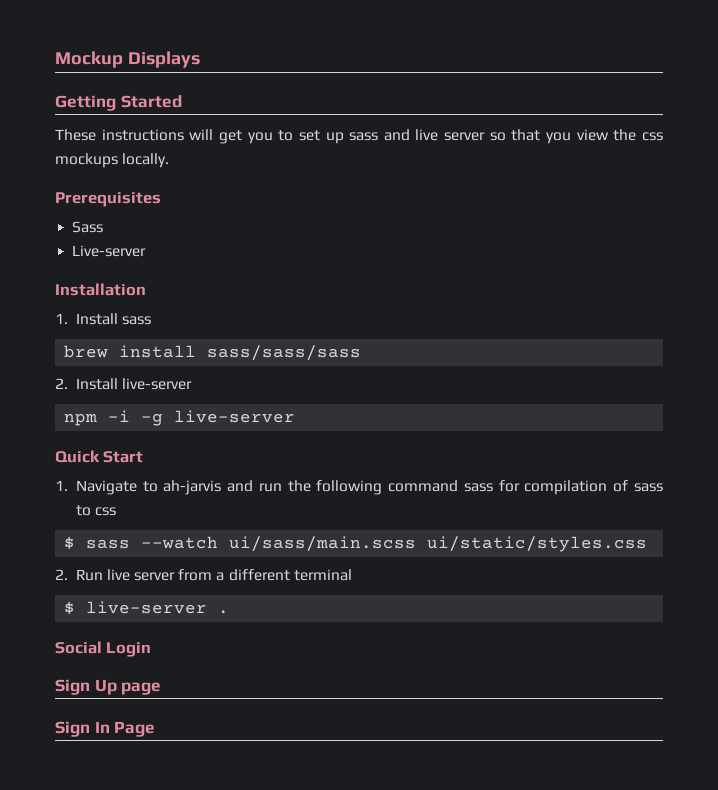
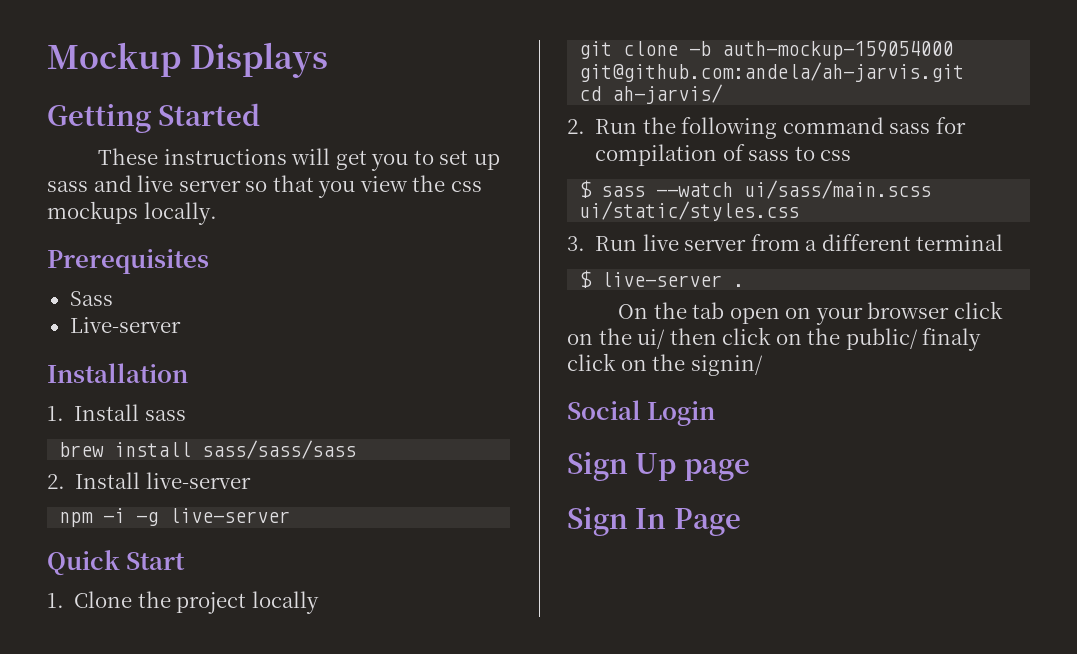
- 1. Navigate to ah-jarvis and run the following command sass for compilation of sass to css
+ 1. Clone the project locally
+ git clone -b auth-mockup-159054000 git@github.com:andela/ah-jarvis.git
+ cd ah-jarvis/
+ 2. Run the following command sass for compilation of sass to css
- 2. Run live server from a different terminal
+ 3. Run live server from a different terminal
+ On the tab open on your browser click on the ui/ then click on the public/ finaly click on the signin/

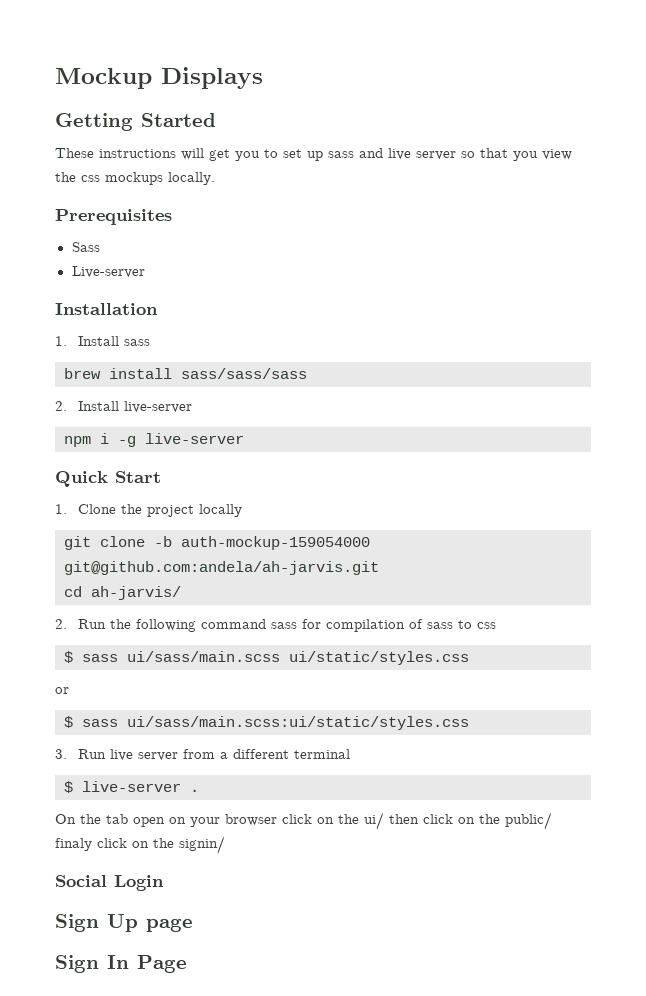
- npm -i -g live-server
+ npm i -g live-server
- $ sass --watch ui/sass/main.scss ui/static/styles.css
+ $ sass ui/sass/main.scss ui/static/styles.css
+ or
+ $ sass ui/sass/main.scss:ui/static/styles.css

